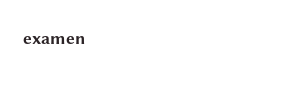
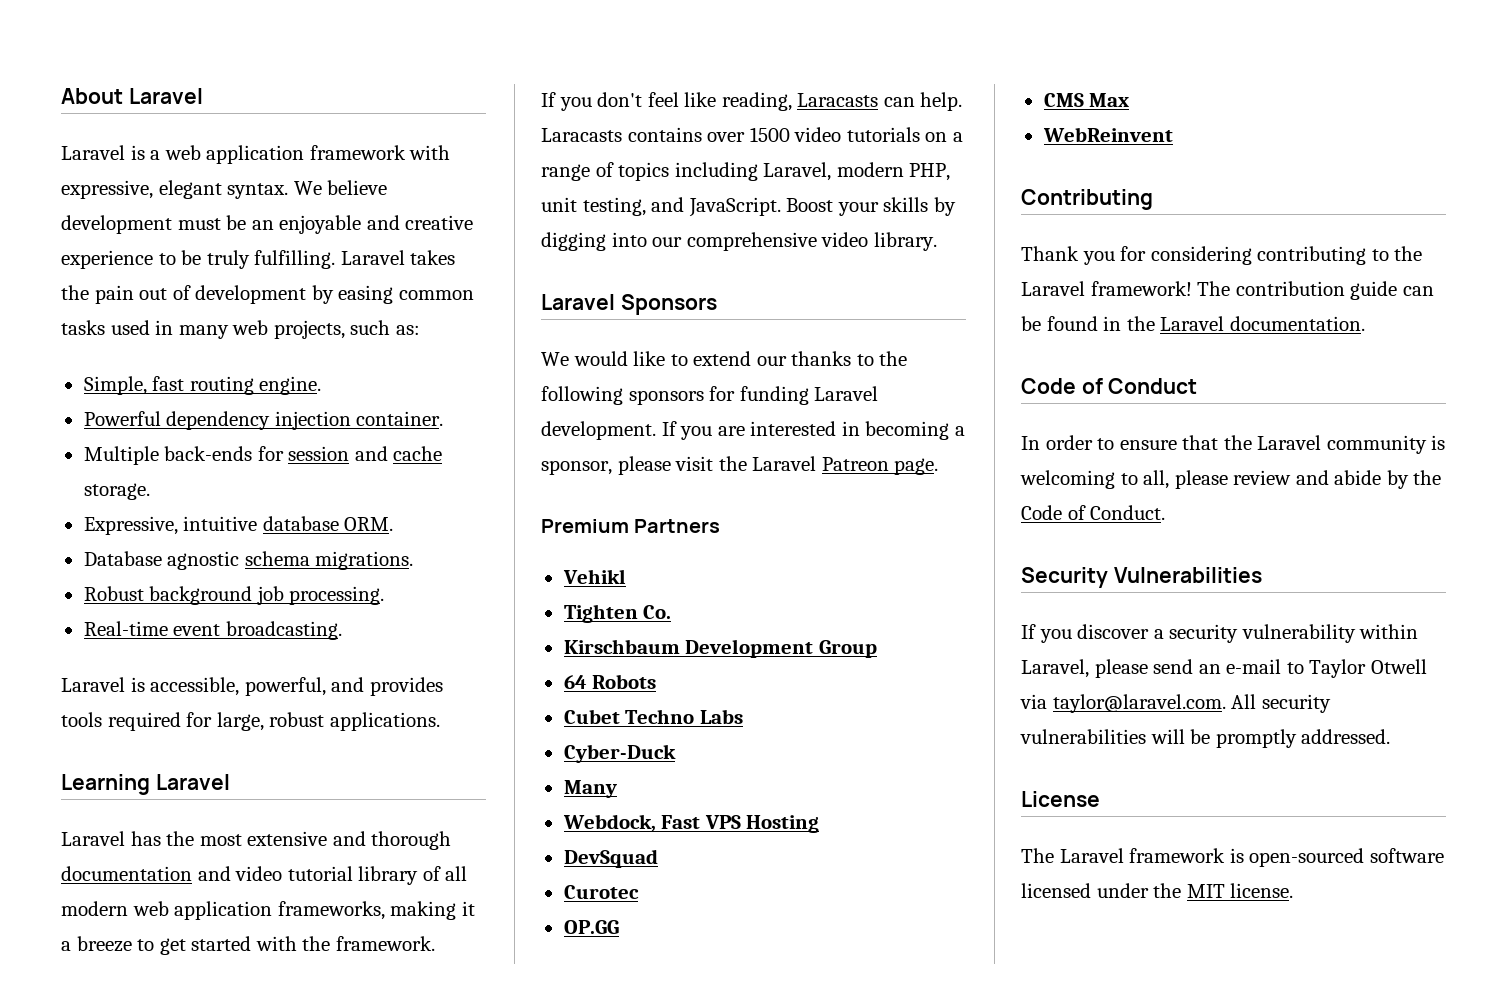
- examen
+ About Laravel
+ Laravel is a web application framework with expressive, elegant syntax. We believe development must be an enjoyable and creative experience to be truly fulfilling. Laravel takes the pain out of development by easing common tasks used in many web projects, such as:
+ Simple, fast routing engine.
+ Powerful dependency injection container.
+ Multiple back-ends for session and cache storage.
+ Expressive, intuitive database ORM.
+ Database agnostic schema migrations.
+ Robust background job processing.
+ Real-time event broadcasting.
+ Laravel is accessible, powerful, and provides tools required for large, robust applications.
+ Learning Laravel
+ Laravel has the most extensive and thorough documentation and video tutorial library of all modern web application frameworks, making it a breeze to get started with the framework.
+ If you don't feel like reading, Laracasts can help. Laracasts contains over 1500 video tutorials on a range of topics including Laravel, modern PHP, unit testing, and JavaScript. Boost your skills by digging into our comprehensive video library.
+ Laravel Sponsors
+ We would like to extend our thanks to the following sponsors for funding Laravel development. If you are interested in becoming a sponsor, please visit the Laravel Patreon page.
+ Premium Partners
+ Vehikl
+ Tighten Co.
+ Kirschbaum Development Group
+ 64 Robots
+ Cubet Techno Labs
+ Cyber-Duck
+ Many
+ Webdock, Fast VPS Hosting
+ DevSquad
+ Curotec
+ OP.GG
+ CMS Max
+ WebReinvent
+ Contributing
+ Thank you for considering contributing to the Laravel framework! The contribution guide can be found in the Laravel documentation.
+ Code of Conduct
+ In order to ensure that the Laravel community is welcoming to all, please review and abide by the Code of Conduct.
+ Security Vulnerabilities
+ If you discover a security vulnerability within Laravel, please send an e-mail to Taylor Otwell via taylor@laravel.com. All security vulnerabilities will be promptly addressed.
+ License
+ The Laravel framework is open-sourced software licensed under the MIT license.

